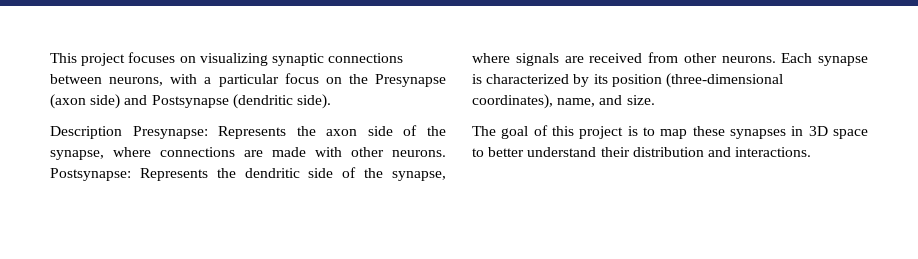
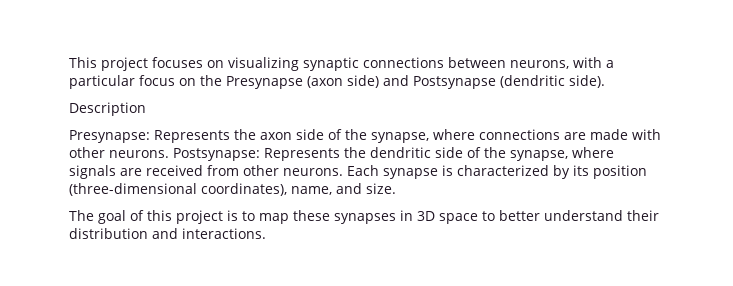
- Description Presynapse: Represents the axon side of the synapse, where connections are made with other neurons.
+ Description
+ Presynapse: Represents the axon side of the synapse, where connections are made with other neurons.

